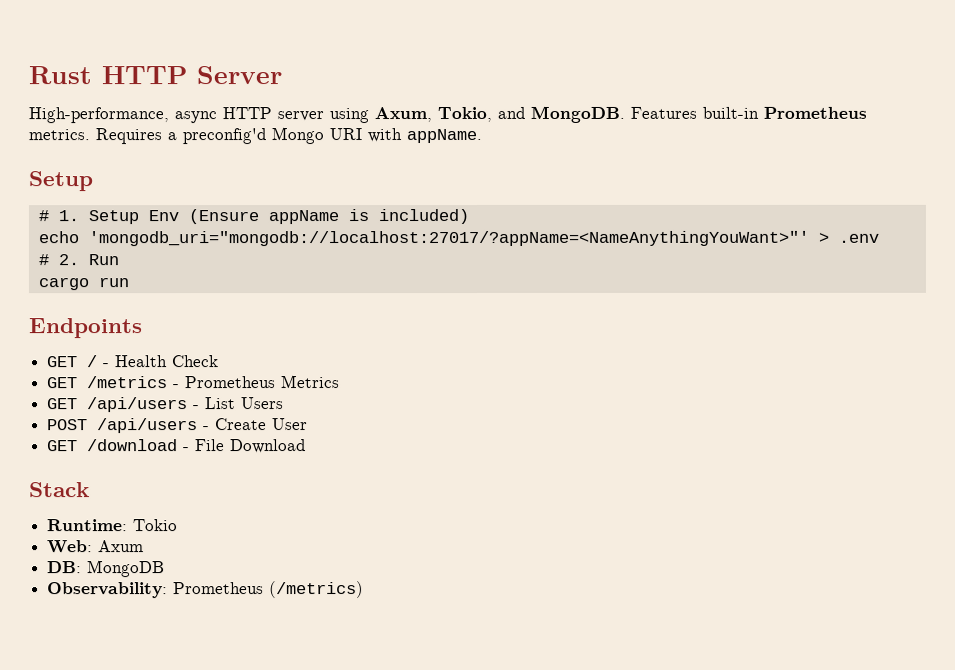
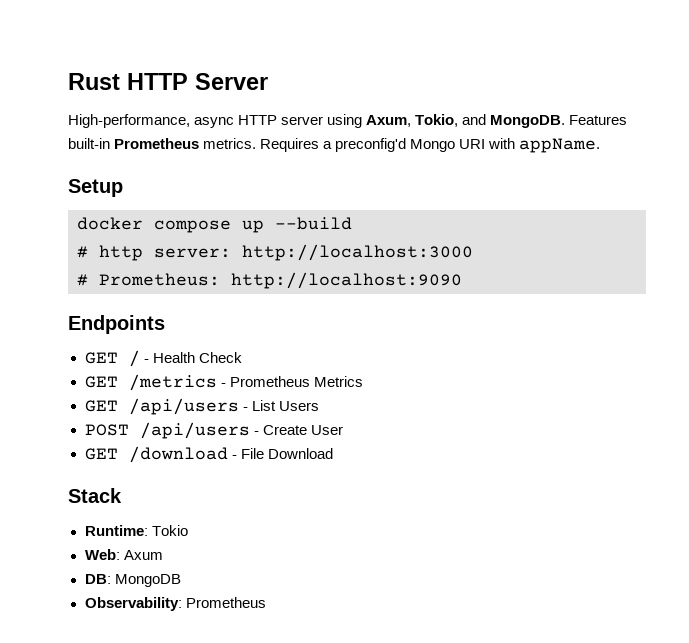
- # 1. Setup Env (Ensure appName is included)
- echo 'mongodb_uri="mongodb://localhost:27017/?appName=<NameAnythingYouWant>"' > .env
- # 2. Run
- cargo run
+ docker compose up --build
+ # http server: http://localhost:3000
+ # Prometheus: http://localhost:9090
- Observability: Prometheus (/metrics)
+ Observability: Prometheus

